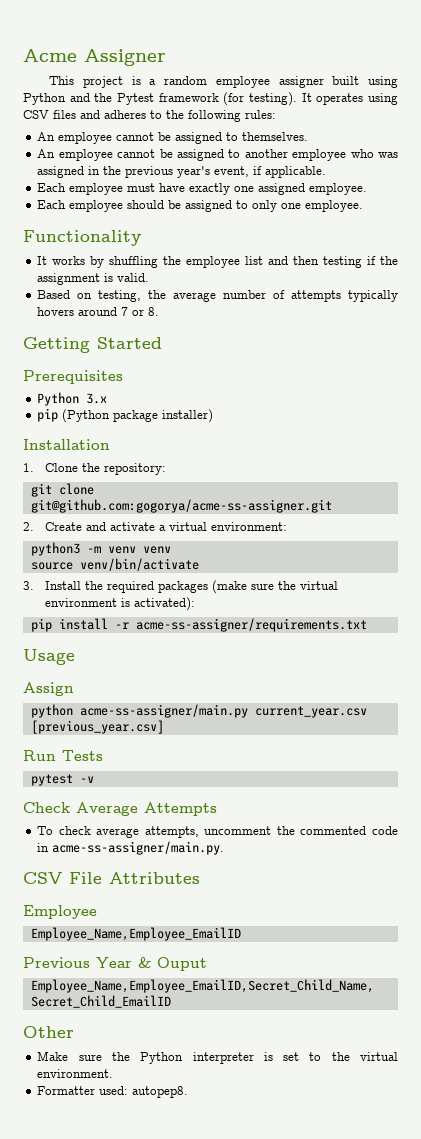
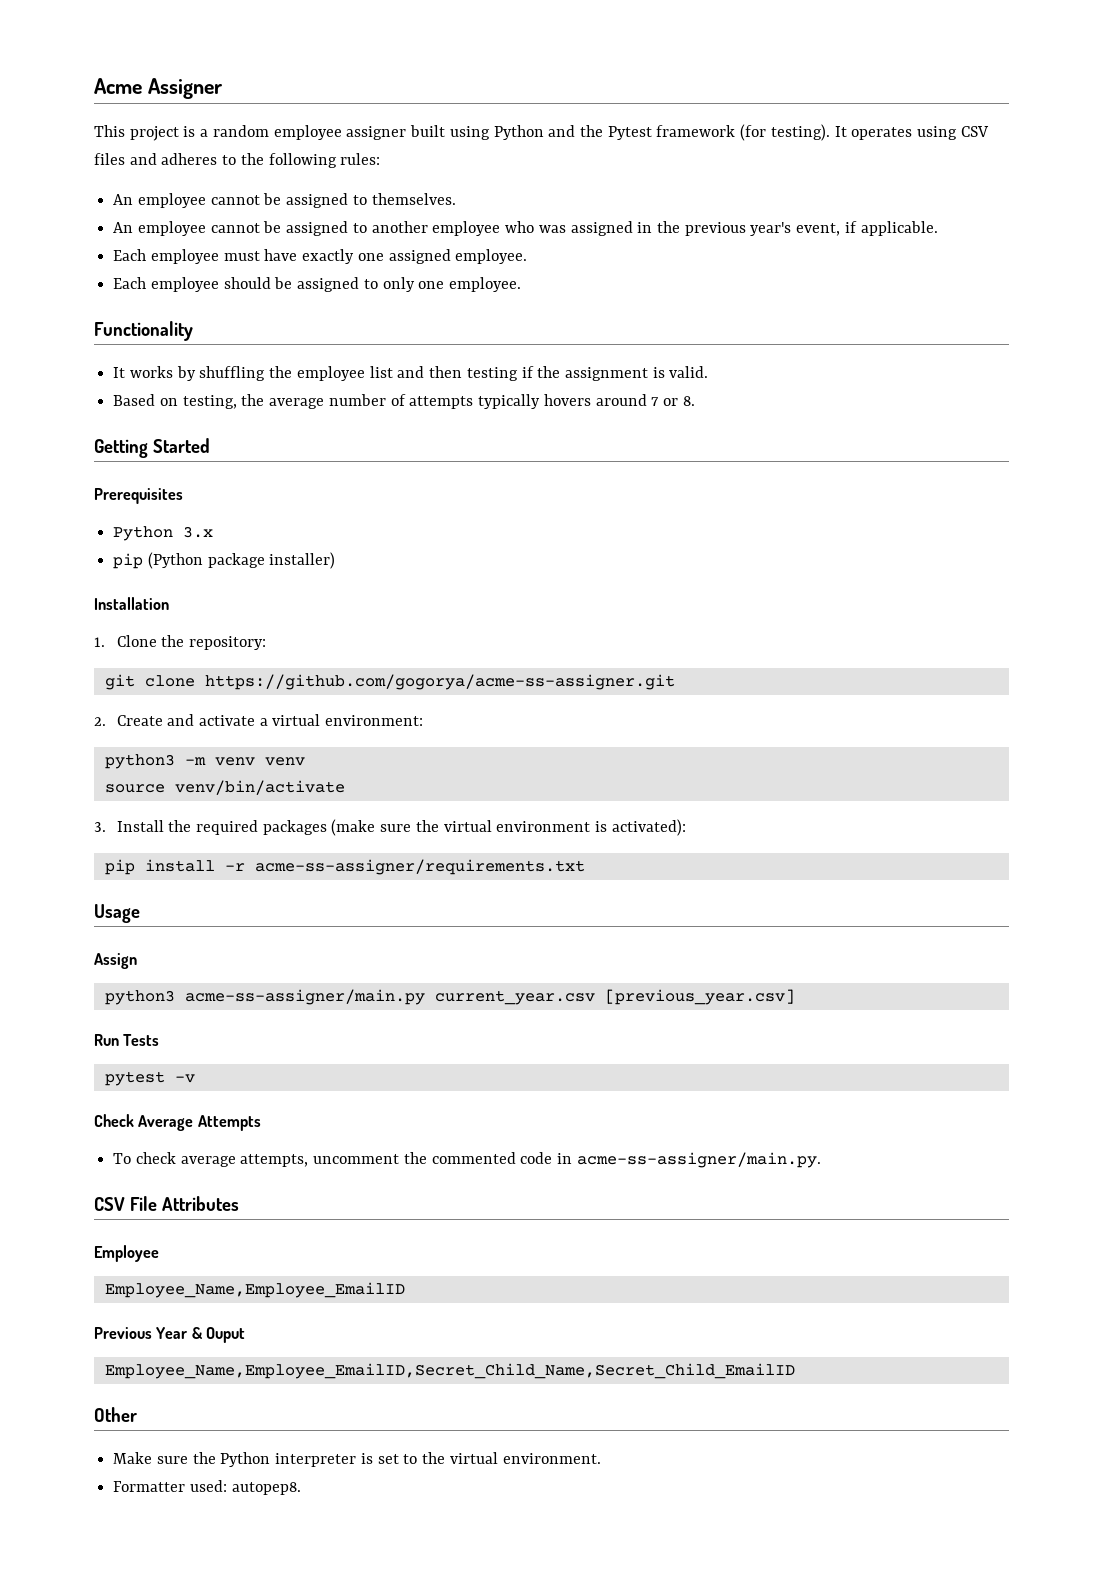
- git clone git@github.com:gogorya/acme-ss-assigner.git
+ git clone https://github.com/gogorya/acme-ss-assigner.git
- python acme-ss-assigner/main.py current_year.csv [previous_year.csv]
+ python3 acme-ss-assigner/main.py current_year.csv [previous_year.csv]

